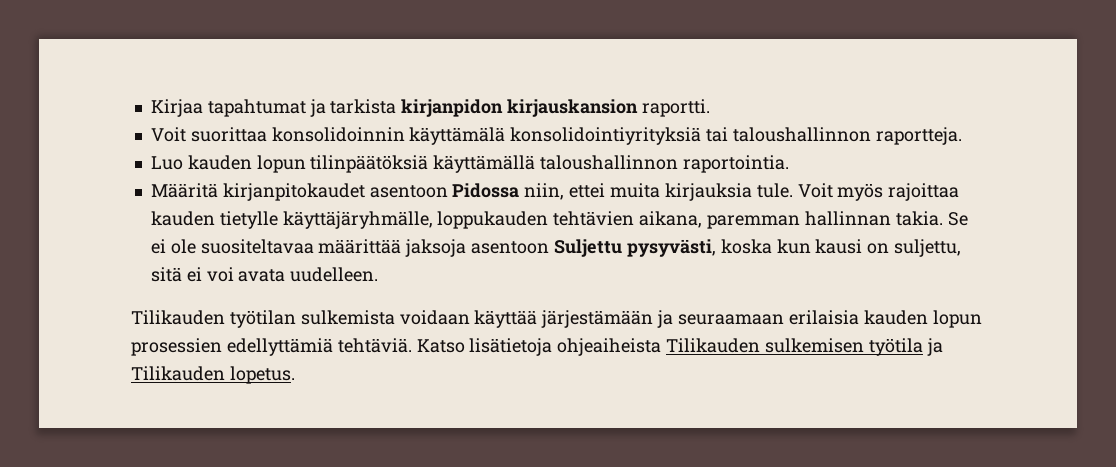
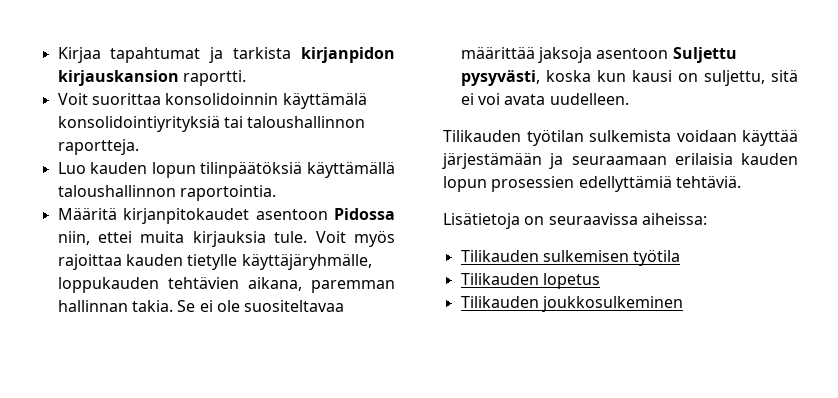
- Tilikauden työtilan sulkemista voidaan käyttää järjestämään ja seuraamaan erilaisia kauden lopun prosessien edellyttämiä tehtäviä. Katso lisätietoja ohjeaiheista Tilikauden sulkemisen työtila ja Tilikauden lopetus.
+ Tilikauden työtilan sulkemista voidaan käyttää järjestämään ja seuraamaan erilaisia kauden lopun prosessien edellyttämiä tehtäviä.
+ Lisätietoja on seuraavissa aiheissa:
+ Tilikauden sulkemisen työtila
+ Tilikauden lopetus
+ Tilikauden joukkosulkeminen

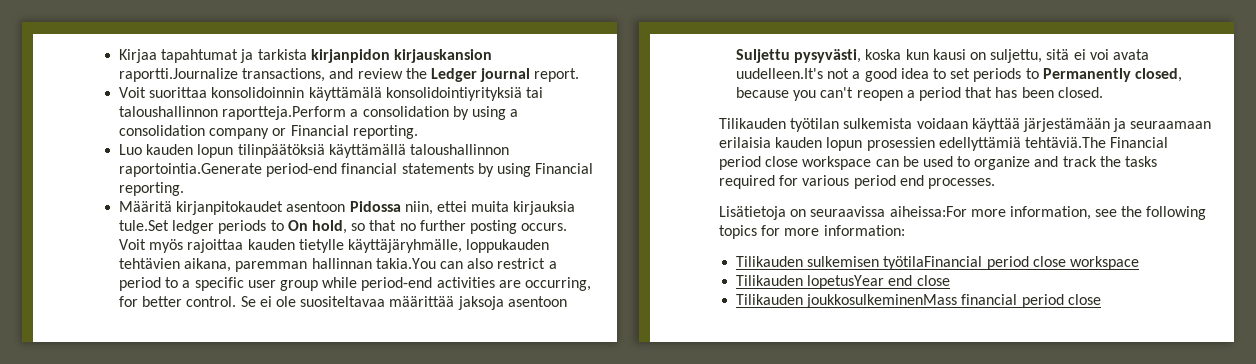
- Kirjaa tapahtumat ja tarkista kirjanpidon kirjauskansion raportti.
+ Kirjaa tapahtumat ja tarkista kirjanpidon kirjauskansion raportti.Journalize transactions, and review the Ledger journal report.
- Voit suorittaa konsolidoinnin käyttämälä konsolidointiyrityksiä tai taloushallinnon raportteja.
+ Voit suorittaa konsolidoinnin käyttämälä konsolidointiyrityksiä tai taloushallinnon raportteja.Perform a consolidation by using a consolidation company or Financial reporting.
- Luo kauden lopun tilinpäätöksiä käyttämällä taloushallinnon raportointia.
+ Luo kauden lopun tilinpäätöksiä käyttämällä taloushallinnon raportointia.Generate period-end financial statements by using Financial reporting.
- Määritä kirjanpitokaudet asentoon Pidossa niin, ettei muita kirjauksia tule.
+ Määritä kirjanpitokaudet asentoon Pidossa niin, ettei muita kirjauksia tule.Set ledger periods to On hold, so that no further posting occurs.
- Voit myös rajoittaa kauden tietylle käyttäjäryhmälle, loppukauden tehtävien aikana, paremman hallinnan takia.
+ Voit myös rajoittaa kauden tietylle käyttäjäryhmälle, loppukauden tehtävien aikana, paremman hallinnan takia.You can also restrict a period to a specific user group while period-end activities are occurring, for better control.
- Se ei ole suositeltavaa määrittää jaksoja asentoon Suljettu pysyvästi, koska kun kausi on suljettu, sitä ei voi avata uudelleen.
+ Se ei ole suositeltavaa määrittää jaksoja asentoon Suljettu pysyvästi, koska kun kausi on suljettu, sitä ei voi avata uudelleen.It's not a good idea to set periods to Permanently closed, because you can't reopen a period that has been closed.
- Tilikauden työtilan sulkemista voidaan käyttää järjestämään ja seuraamaan erilaisia kauden lopun prosessien edellyttämiä tehtäviä.
- Lisätietoja on seuraavissa aiheissa:
- Tilikauden sulkemisen työtila
- Tilikauden lopetus
- Tilikauden joukkosulkeminen
+ Tilikauden työtilan sulkemista voidaan käyttää järjestämään ja seuraamaan erilaisia kauden lopun prosessien edellyttämiä tehtäviä.The Financial period close workspace can be used to organize and track the tasks required for various period end processes.
+ Lisätietoja on seuraavissa aiheissa:For more information, see the following topics for more information:
+ Tilikauden sulkemisen työtilaFinancial period close workspace
+ Tilikauden lopetusYear end close
+ Tilikauden joukkosulkeminenMass financial period close

